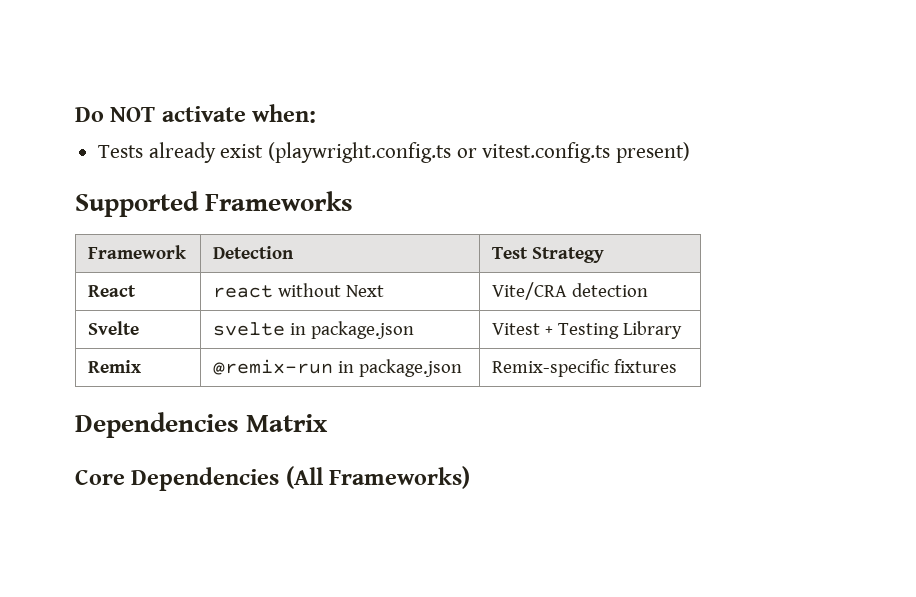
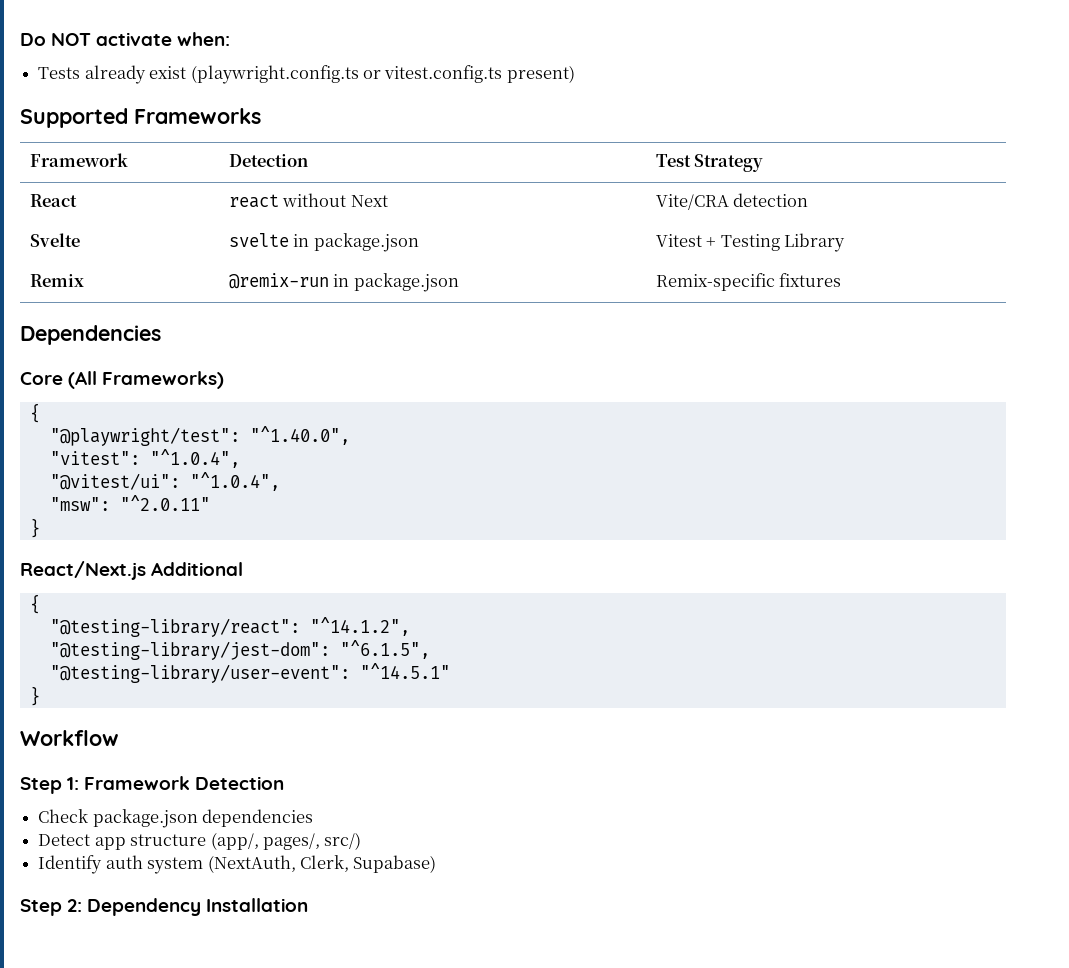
- Dependencies Matrix
+ Dependencies
- Core Dependencies (All Frameworks)
+ Core (All Frameworks)
+ {
+ "@playwright/test": "^1.40.0",
+ "vitest": "^1.0.4",
+ "@vitest/ui": "^1.0.4",
+ "msw": "^2.0.11"
+ }
+ React/Next.js Additional
+ {
+ "@testing-library/react": "^14.1.2",
+ "@testing-library/jest-dom": "^6.1.5",
+ "@testing-library/user-event": "^14.5.1"
+ }
+ Workflow
+ Step 1: Framework Detection
+ Check package.json dependencies
+ Detect app structure (app/, pages/, src/)
+ Identify auth system (NextAuth, Clerk, Supabase)
+ Step 2: Dependency Installation

